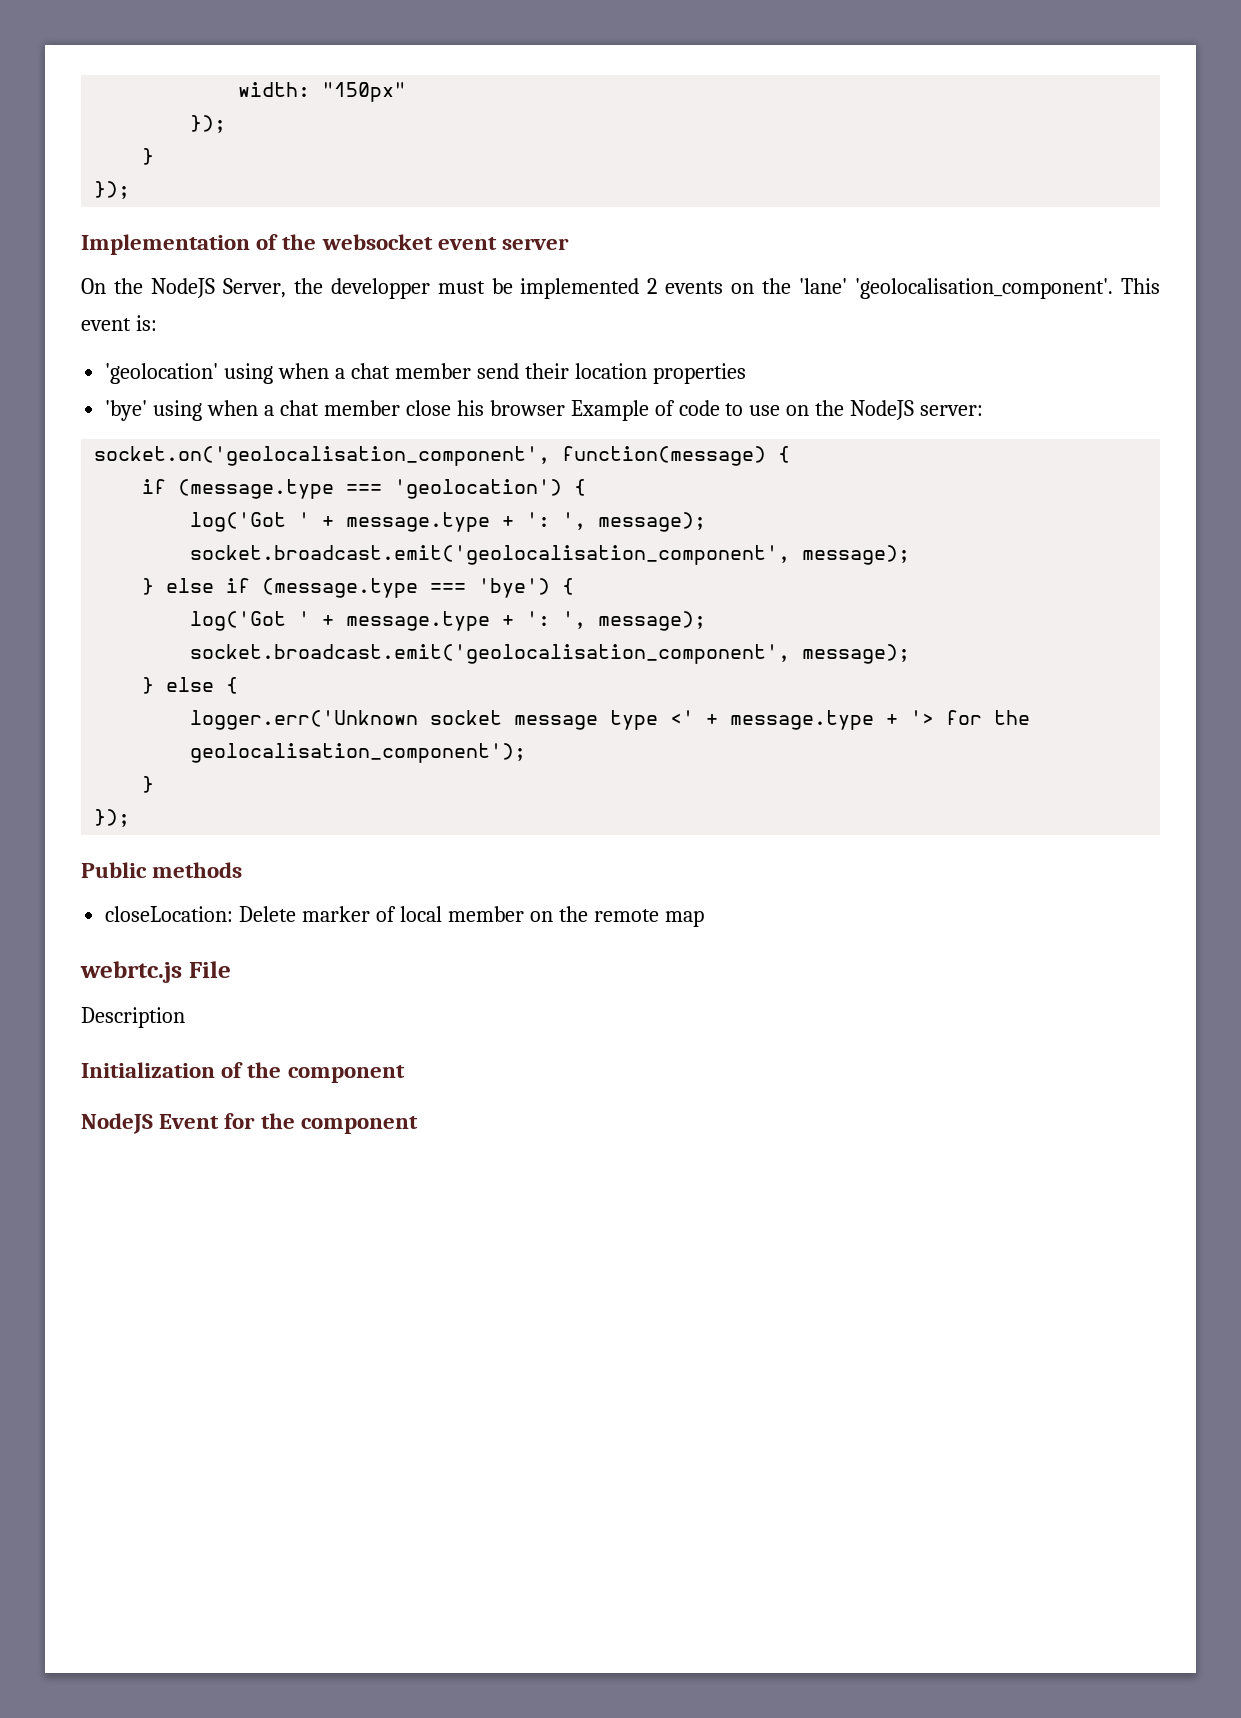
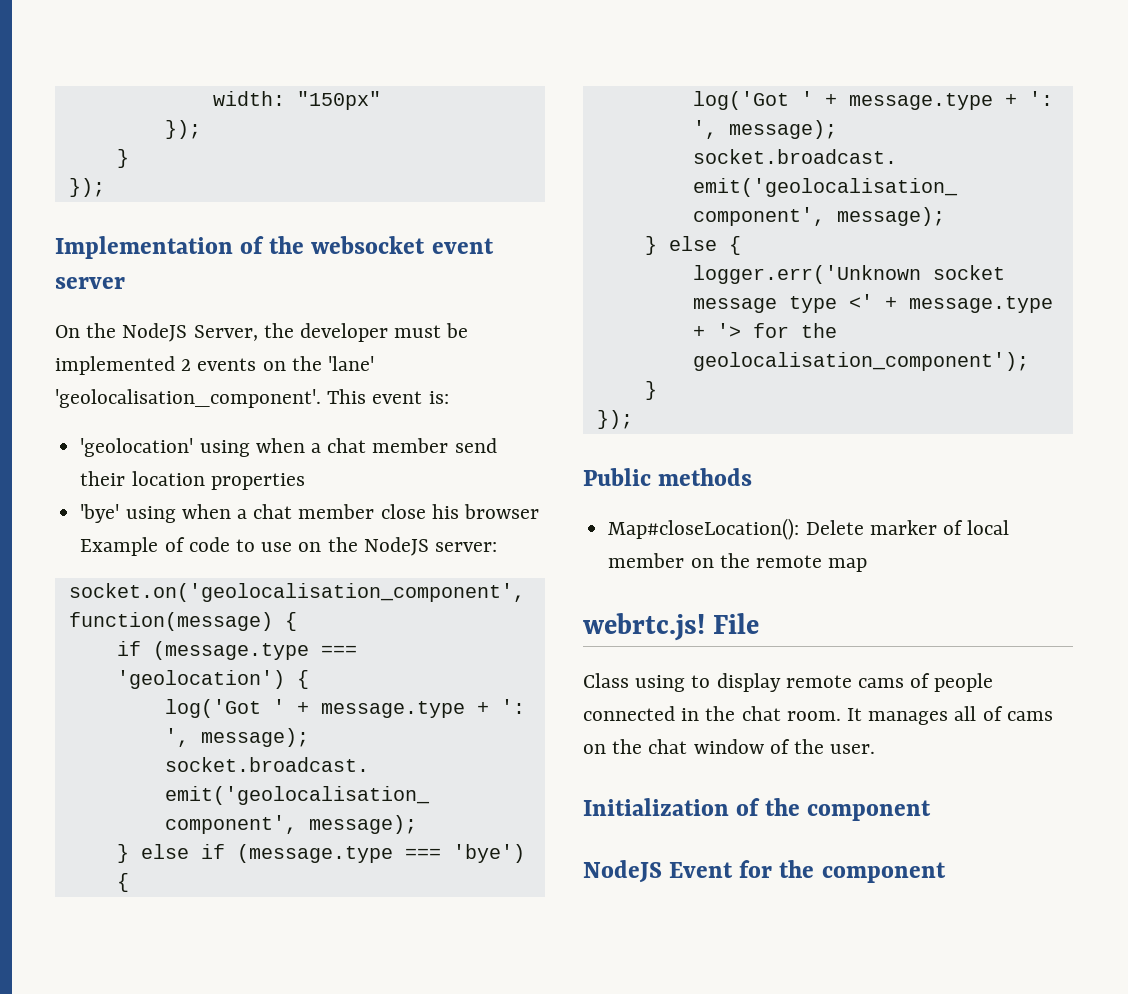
- On the NodeJS Server, the developper must be implemented 2 events on the 'lane' 'geolocalisation_component'.
+ On the NodeJS Server, the developer must be implemented 2 events on the 'lane' 'geolocalisation_component'.
- closeLocation: Delete marker of local member on the remote map
+ Map#closeLocation(): Delete marker of local member on the remote map
- webrtc.js File
+ webrtc.js! File
- Description
+ Class using to display remote cams of people connected in the chat room. It manages all of cams on the chat window of the user.

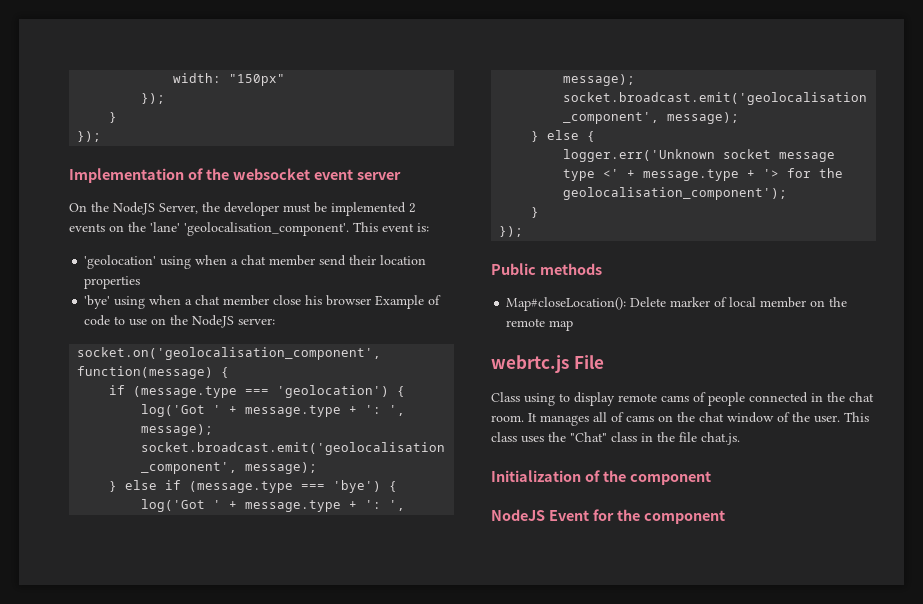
- webrtc.js! File
+ webrtc.js File
+ This class uses the "Chat" class in the file chat.js.

